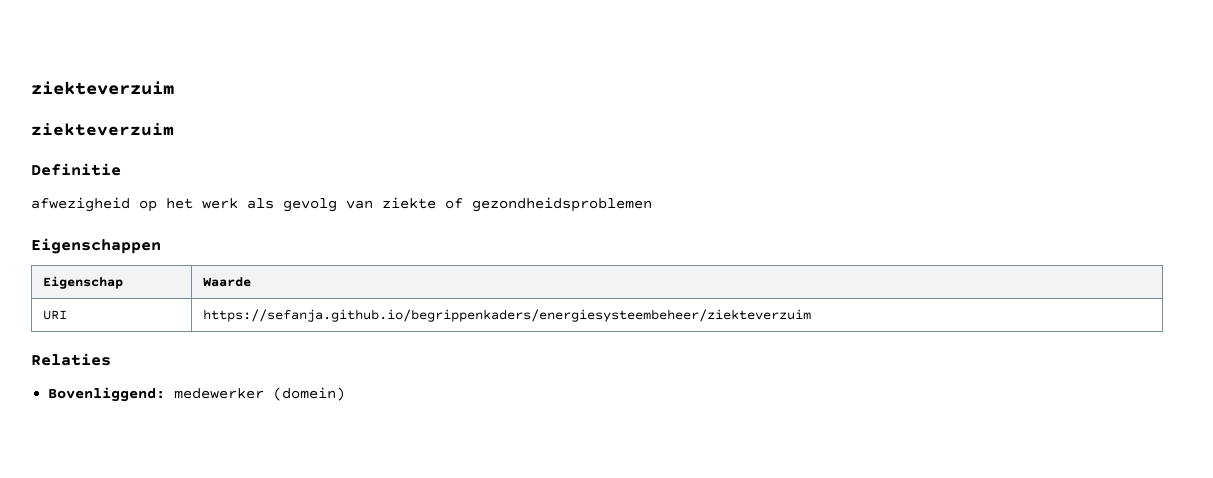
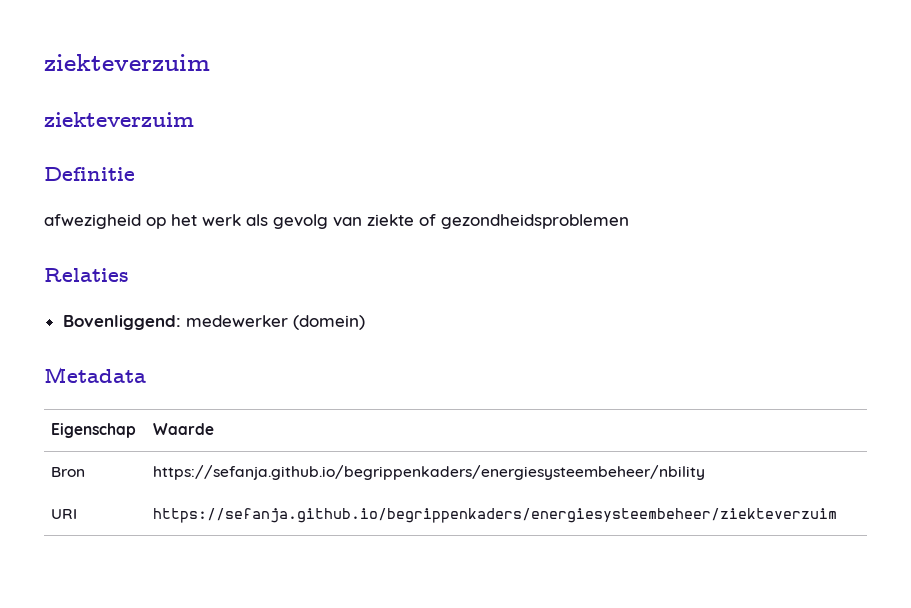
- Eigenschappen
+ Relaties
+ Bovenliggend: medewerker (domein)
+ Metadata
+ Bron | https://sefanja.github.io/begrippenkaders/energiesysteembeheer/nbility
- Relaties
- Bovenliggend: medewerker (domein)

